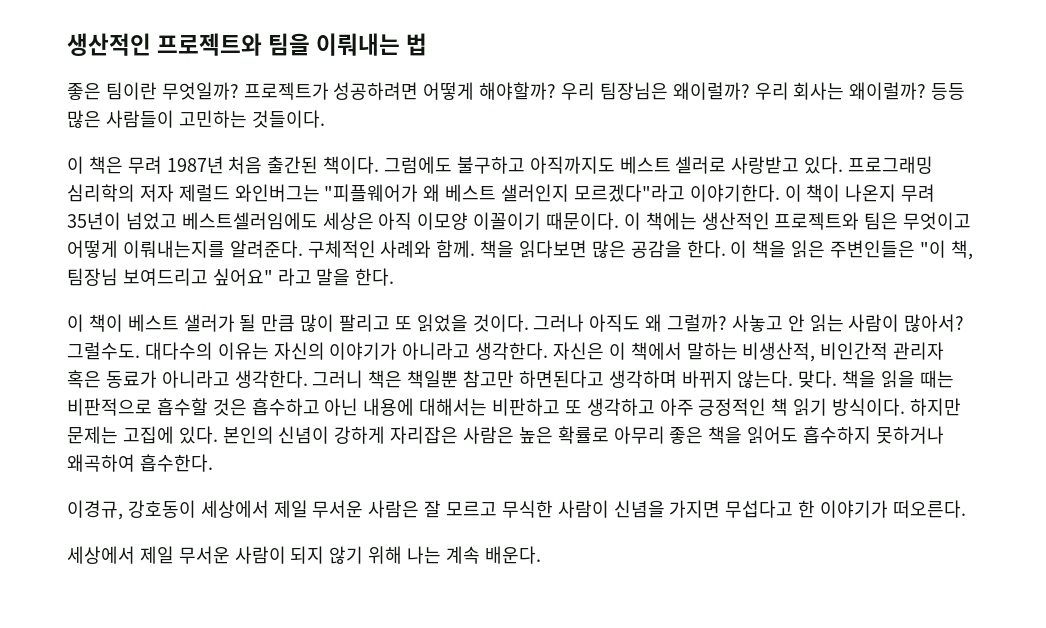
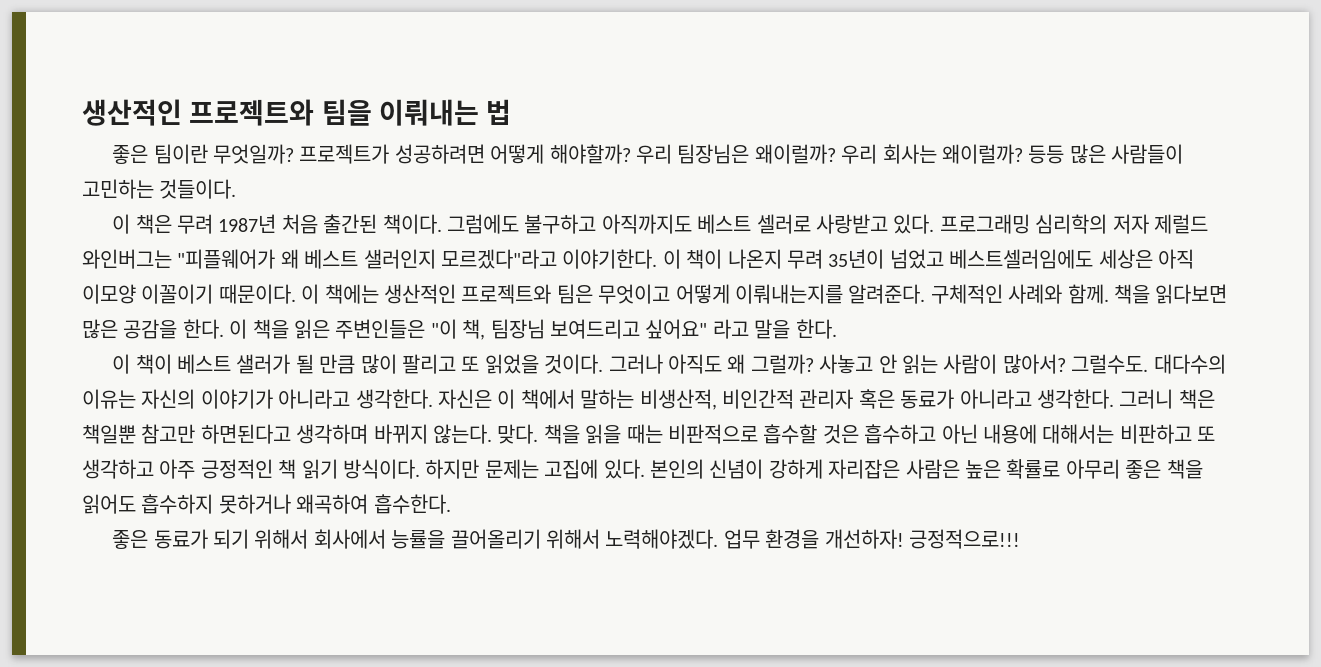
- 이경규, 강호동이 세상에서 제일 무서운 사람은 잘 모르고 무식한 사람이 신념을 가지면 무섭다고 한 이야기가 떠오른다.
- 세상에서 제일 무서운 사람이 되지 않기 위해 나는 계속 배운다.
+ 좋은 동료가 되기 위해서 회사에서 능률을 끌어올리기 위해서 노력해야겠다. 업무 환경을 개선하자! 긍정적으로!!!

